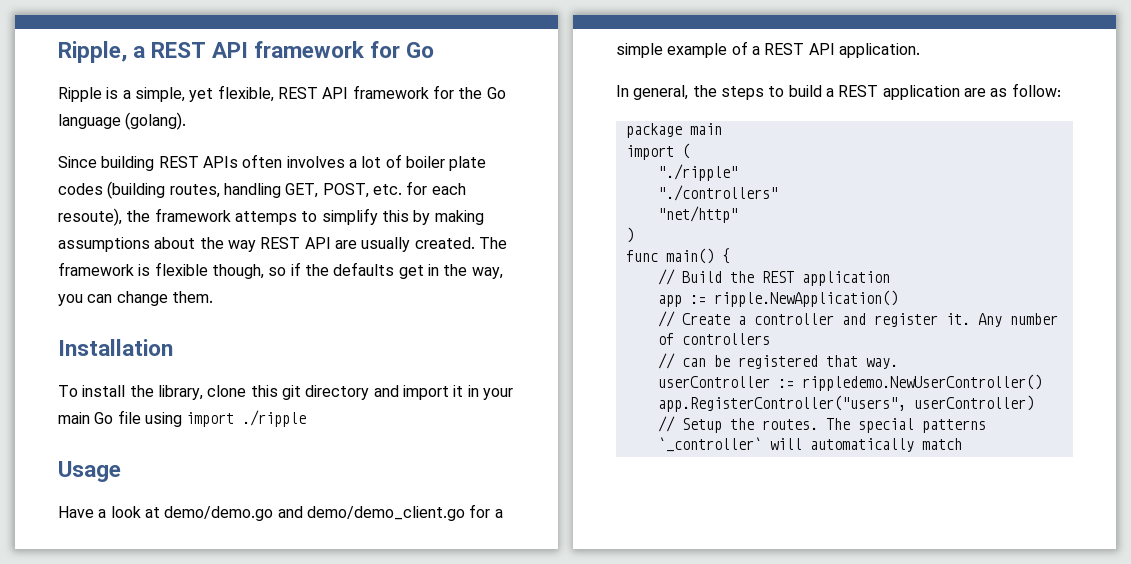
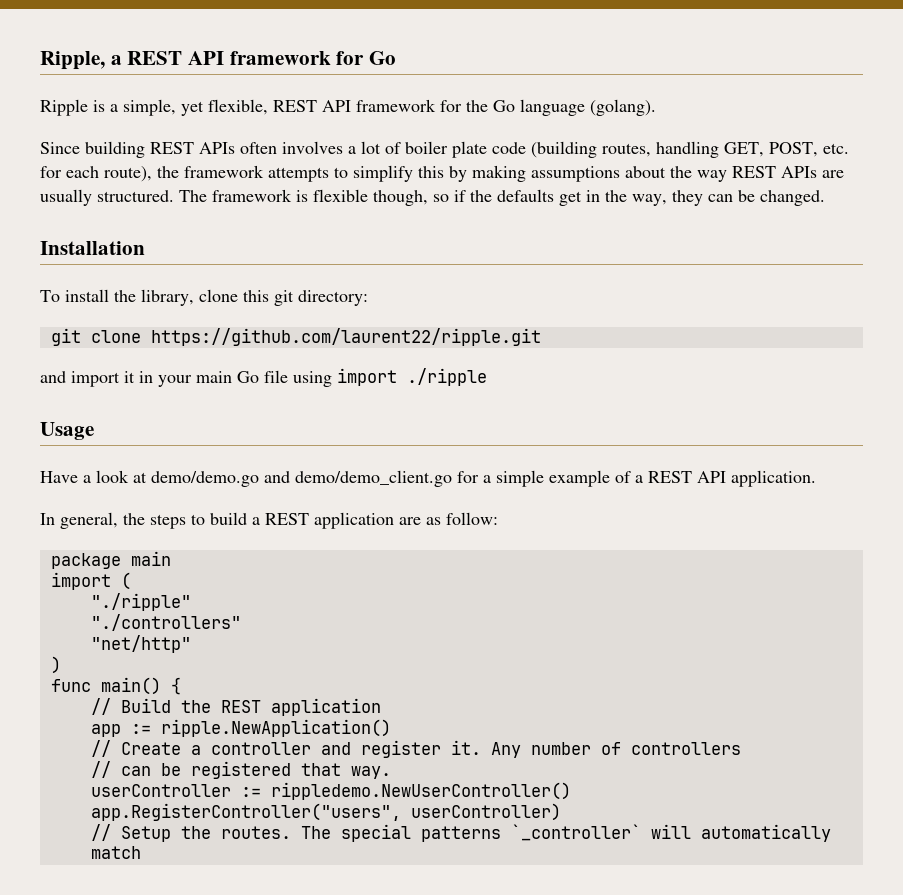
- Since building REST APIs often involves a lot of boiler plate codes (building routes, handling GET, POST, etc. for each resoute), the framework attemps to simplify this by making assumptions about the way REST API are usually created.
+ Since building REST APIs often involves a lot of boiler plate code (building routes, handling GET, POST, etc. for each route), the framework attempts to simplify this by making assumptions about the way REST APIs are usually structured.
- The framework is flexible though, so if the defaults get in the way, you can change them.
+ The framework is flexible though, so if the defaults get in the way, they can be changed.
- To install the library, clone this git directory and import it in your main Go file using import ./ripple
+ To install the library, clone this git directory:
+ git clone https://github.com/laurent22/ripple.git
+ and import it in your main Go file using import ./ripple

